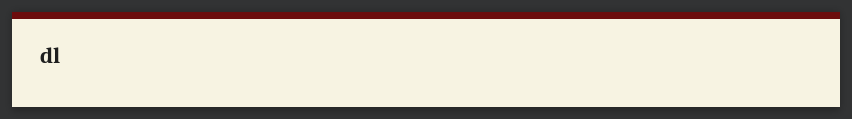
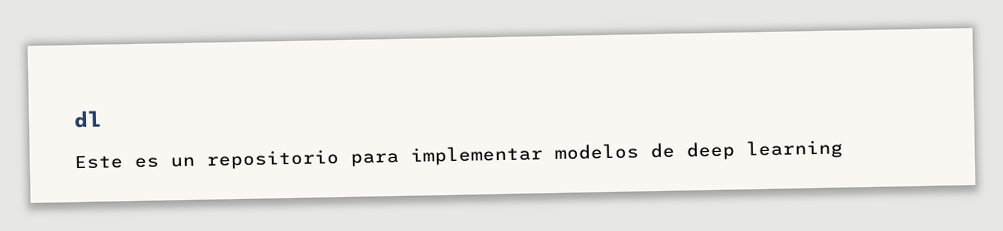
+ Este es un repositorio para implementar modelos de deep learning

